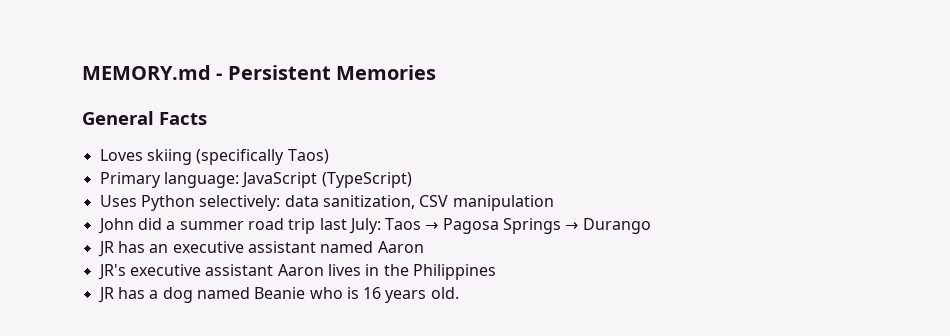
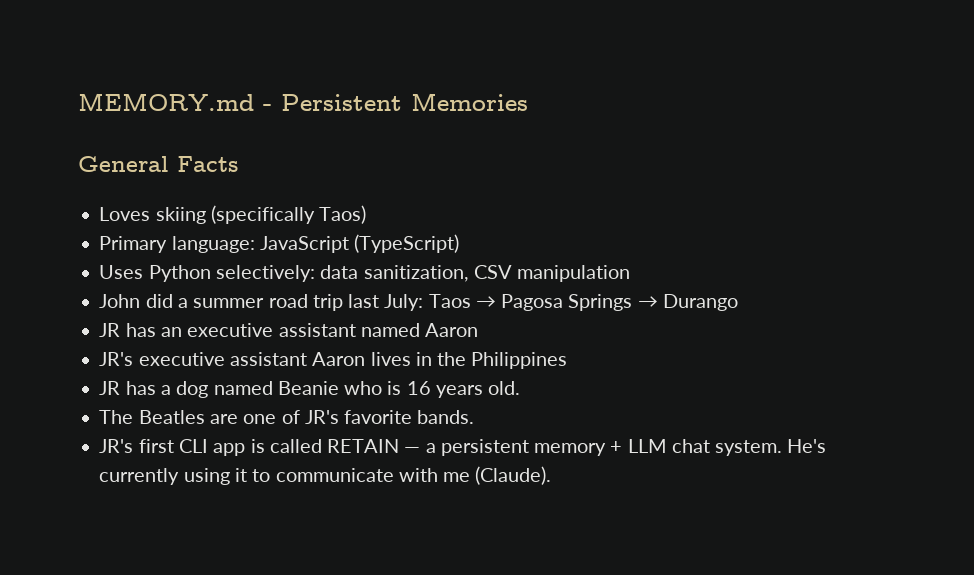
+ The Beatles are one of JR's favorite bands.
+ JR's first CLI app is called RETAIN — a persistent memory + LLM chat system. He's currently using it to communicate with me (Claude).

